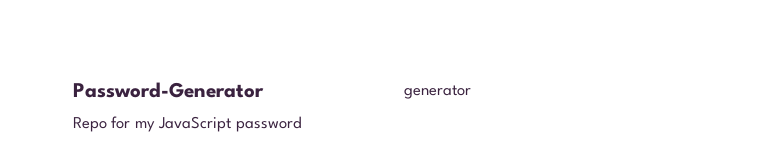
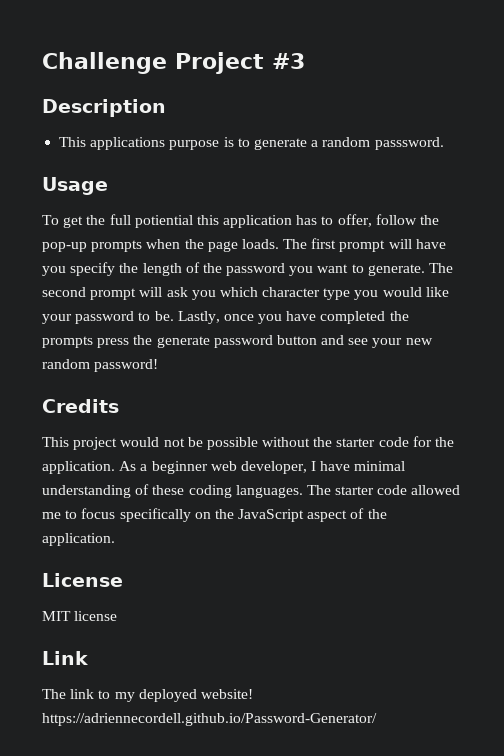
- Password-Generator
- Repo for my JavaScript password generator
+ Challenge Project #3
+ Description
+ This applications purpose is to generate a random passsword.
+ Usage
+ To get the full potiential this application has to offer, follow the pop-up prompts when the page loads. The first prompt will have you specify the length of the password you want to generate. The second prompt will ask you which character type you would like your password to be. Lastly, once you have completed the prompts press the generate password button and see your new random password!
+ Credits
+ This project would not be possible without the starter code for the application. As a beginner web developer, I have minimal understanding of these coding languages. The starter code allowed me to focus specifically on the JavaScript aspect of the application.
+ License
+ MIT license
+ Link
+ The link to my deployed website! https://adriennecordell.github.io/Password-Generator/

